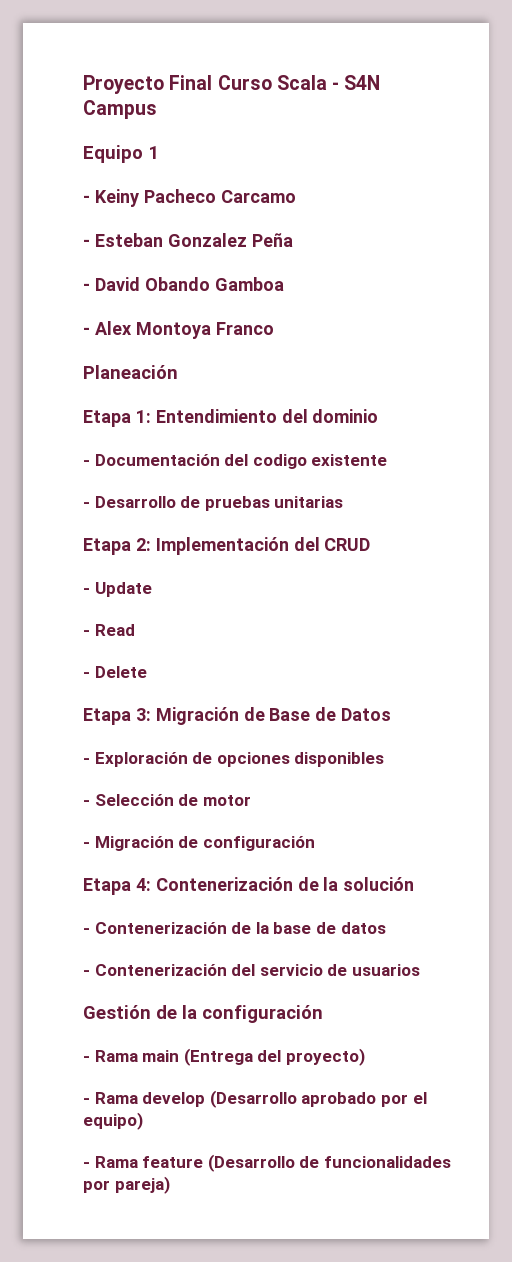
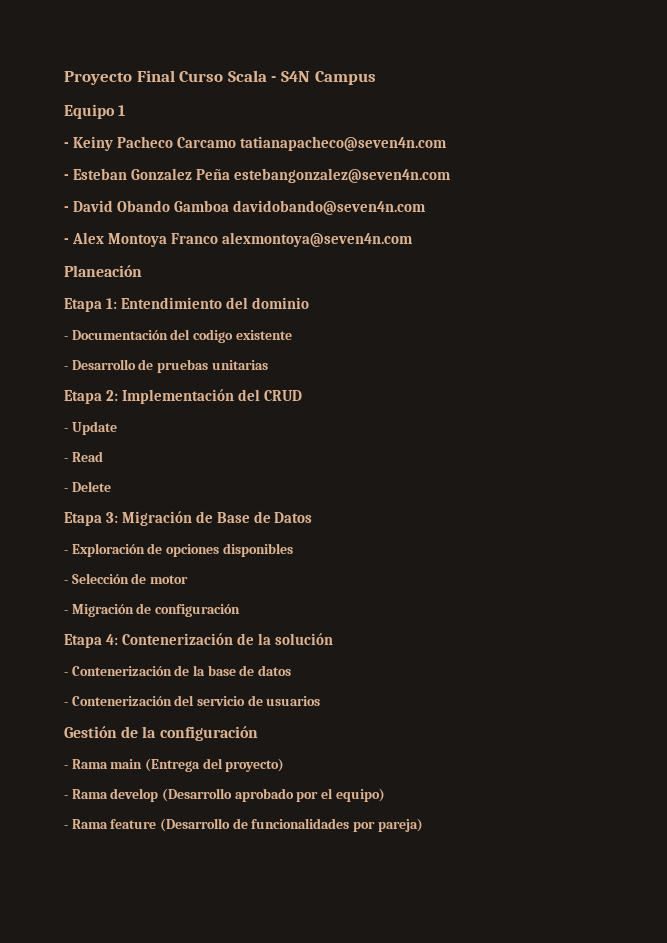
- - Keiny Pacheco Carcamo
+ - Keiny Pacheco Carcamo tatianapacheco@seven4n.com
- - Esteban Gonzalez Peña
+ - Esteban Gonzalez Peña estebangonzalez@seven4n.com
- - David Obando Gamboa
+ - David Obando Gamboa davidobando@seven4n.com
- - Alex Montoya Franco
+ - Alex Montoya Franco alexmontoya@seven4n.com

